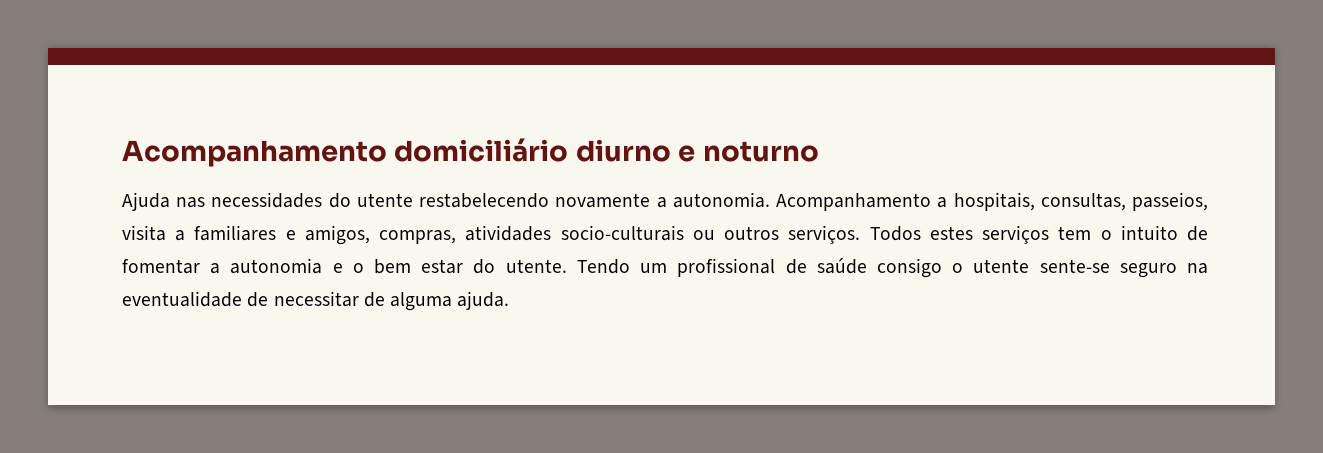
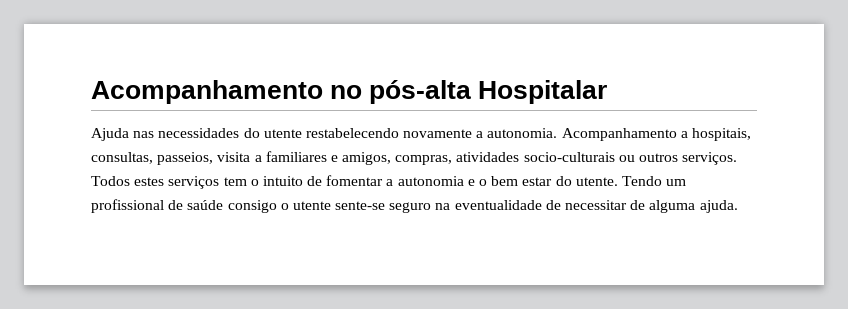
- Acompanhamento domiciliário diurno e noturno
+ Acompanhamento no pós-alta Hospitalar

